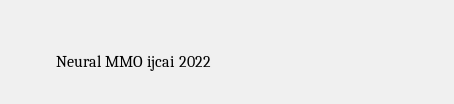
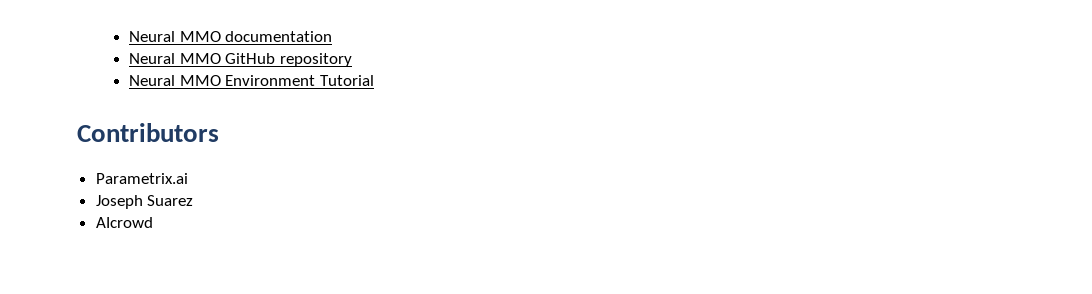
- Neural MMO ijcai 2022
+ Neural MMO documentation
+ Neural MMO GitHub repository
+ Neural MMO Environment Tutorial
+ Contributors
+ Parametrix.ai
+ Joseph Suarez
+ AIcrowd

